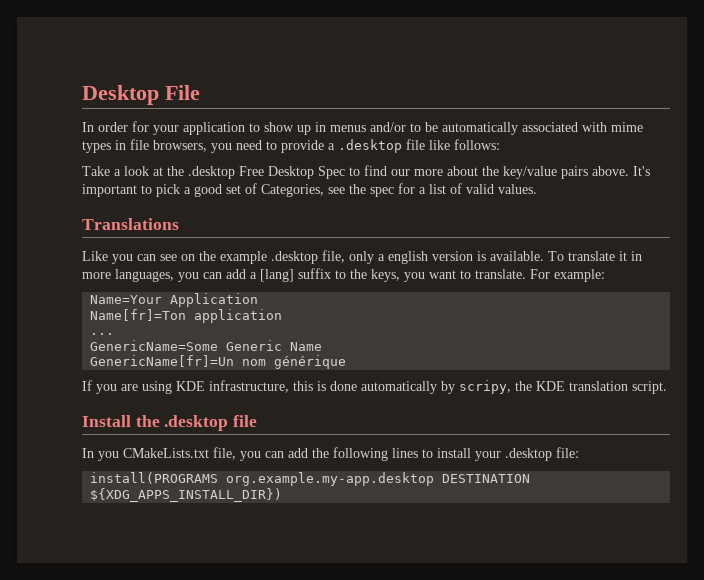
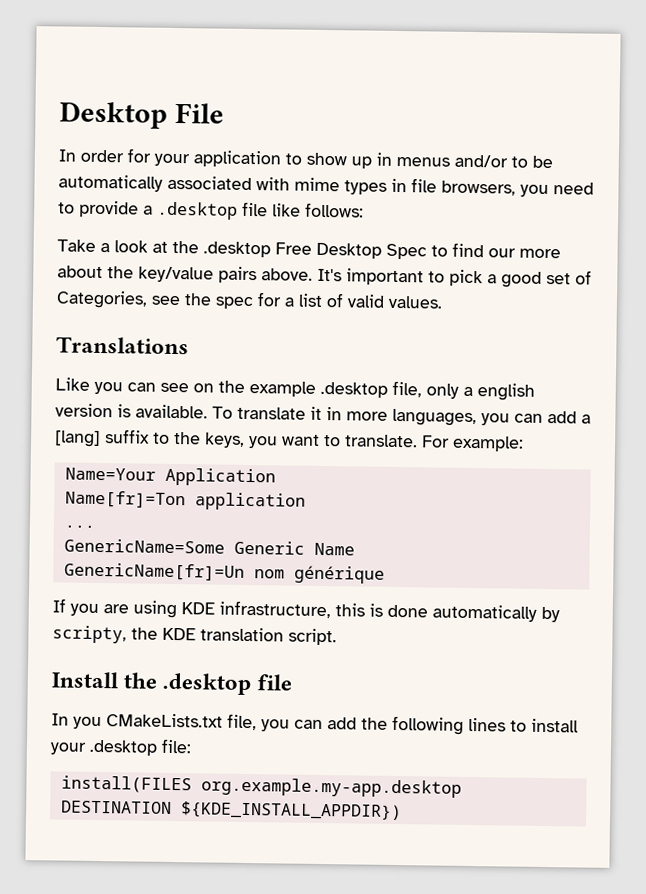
- If you are using KDE infrastructure, this is done automatically by scripy, the KDE translation script.
+ If you are using KDE infrastructure, this is done automatically by scripty, the KDE translation script.
- install(PROGRAMS org.example.my-app.desktop DESTINATION ${XDG_APPS_INSTALL_DIR})
+ install(FILES org.example.my-app.desktop DESTINATION ${KDE_INSTALL_APPDIR})

